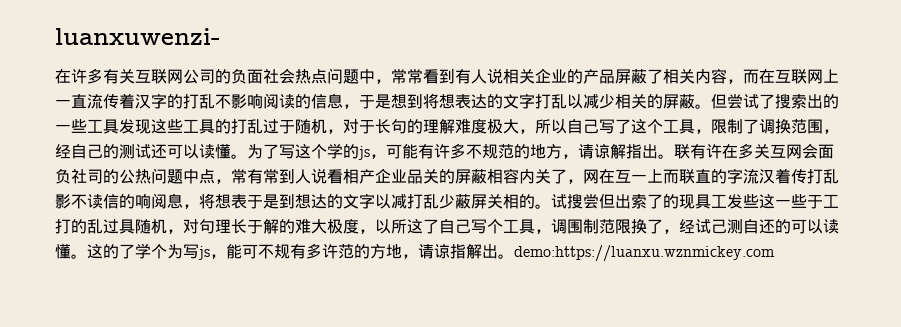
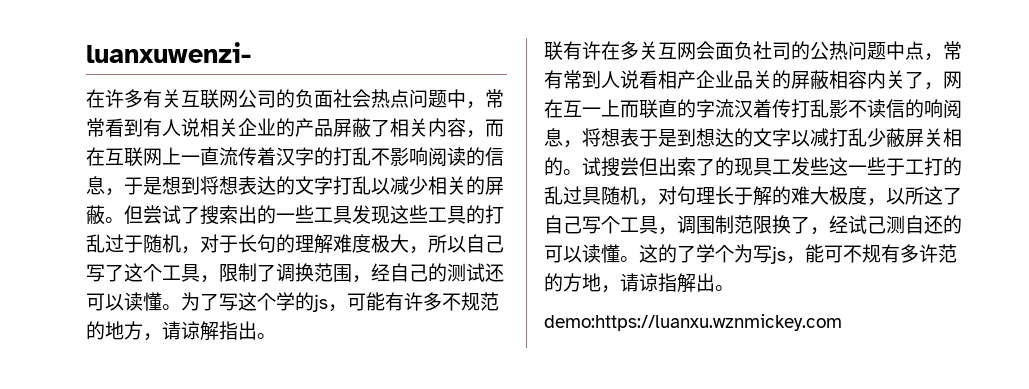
- 为了写这个学的js，可能有许多不规范的地方，请谅解指出。联有许在多关互网会面负社司的公热问题中点，常有常到人说看相产企业品关的屏蔽相容内关了，网在互一上而联直的字流汉着传打乱影不读信的响阅息，将想表于是到想达的文字以减打乱少蔽屏关相的。
+ 为了写这个学的js，可能有许多不规范的地方，请谅解指出。
+ 联有许在多关互网会面负社司的公热问题中点，常有常到人说看相产企业品关的屏蔽相容内关了，网在互一上而联直的字流汉着传打乱影不读信的响阅息，将想表于是到想达的文字以减打乱少蔽屏关相的。
- 这的了学个为写js，能可不规有多许范的方地，请谅指解出。demo:https://luanxu.wznmickey.com
+ 这的了学个为写js，能可不规有多许范的方地，请谅指解出。
+ demo:https://luanxu.wznmickey.com

